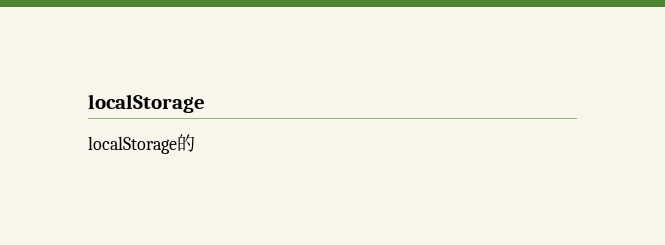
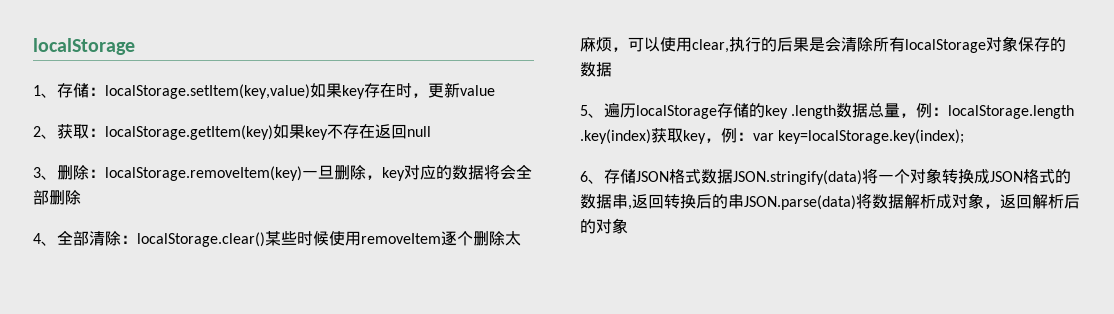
- localStorage的
+ 1、存储：localStorage.setItem(key,value)如果key存在时，更新value
+ 2、获取：localStorage.getItem(key)如果key不存在返回null
+ 3、删除：localStorage.removeItem(key)一旦删除，key对应的数据将会全部删除
+ 4、全部清除：localStorage.clear()某些时候使用removeItem逐个删除太麻烦，可以使用clear,执行的后果是会清除所有localStorage对象保存的数据
+ 5、遍历localStorage存储的key .length数据总量，例：localStorage.length .key(index)获取key，例：var key=localStorage.key(index);
+ 6、存储JSON格式数据JSON.stringify(data)将一个对象转换成JSON格式的数据串,返回转换后的串JSON.parse(data)将数据解析成对象，返回解析后的对象

